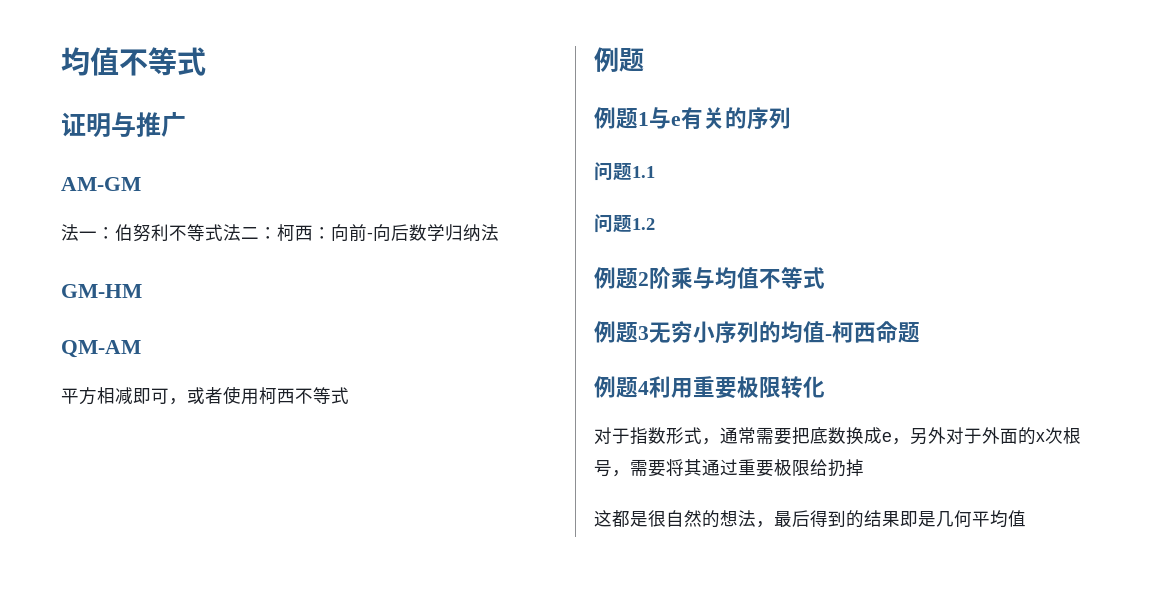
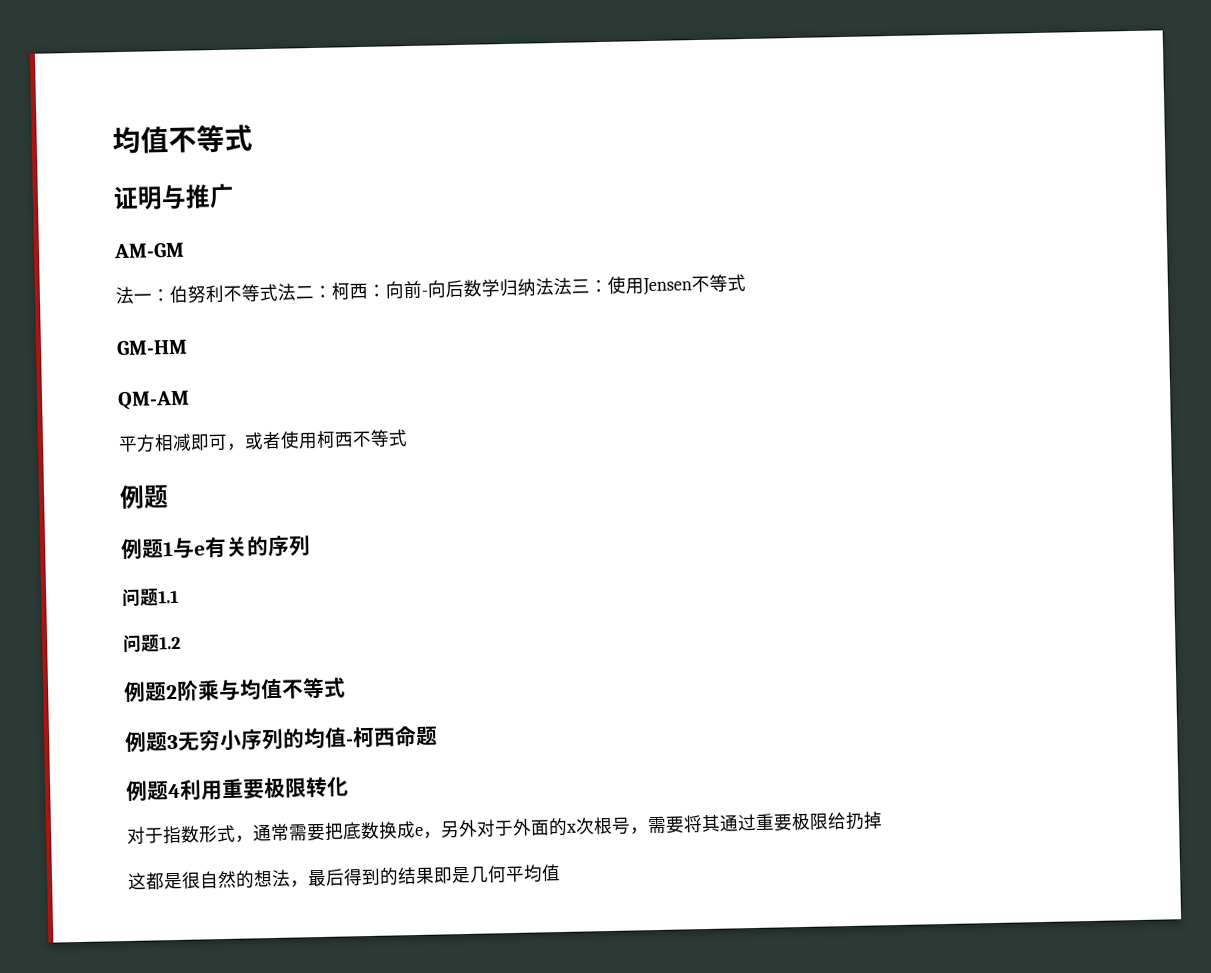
- 法一：伯努利不等式法二：柯西：向前-向后数学归纳法
+ 法一：伯努利不等式法二：柯西：向前-向后数学归纳法法三：使用Jensen不等式

